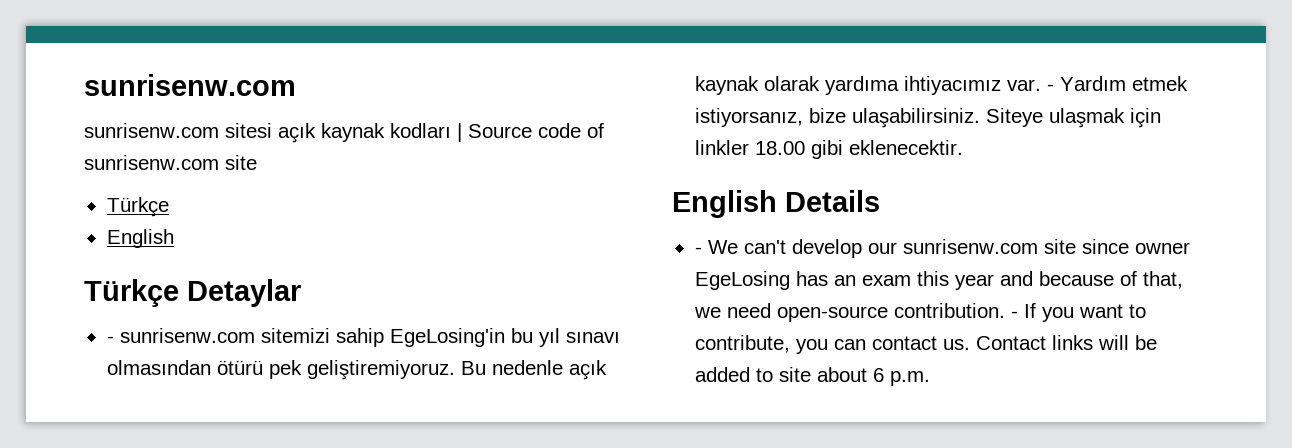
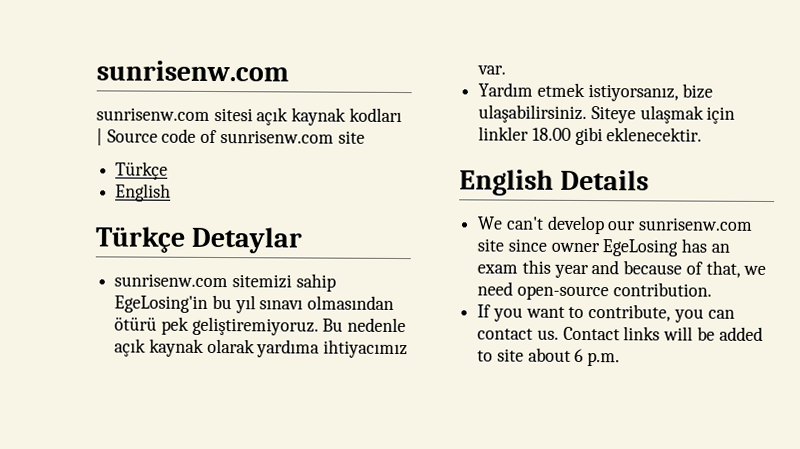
- - sunrisenw.com sitemizi sahip EgeLosing'in bu yıl sınavı olmasından ötürü pek geliştiremiyoruz.
+ sunrisenw.com sitemizi sahip EgeLosing'in bu yıl sınavı olmasından ötürü pek geliştiremiyoruz.
- Bu nedenle açık kaynak olarak yardıma ihtiyacımız var. - Yardım etmek istiyorsanız, bize ulaşabilirsiniz.
+ Bu nedenle açık kaynak olarak yardıma ihtiyacımız var.
+ Yardım etmek istiyorsanız, bize ulaşabilirsiniz.
- - We can't develop our sunrisenw.com site since owner EgeLosing has an exam this year and because of that, we need open-source contribution. - If you want to contribute, you can contact us.
+ We can't develop our sunrisenw.com site since owner EgeLosing has an exam this year and because of that, we need open-source contribution.
+ If you want to contribute, you can contact us.

